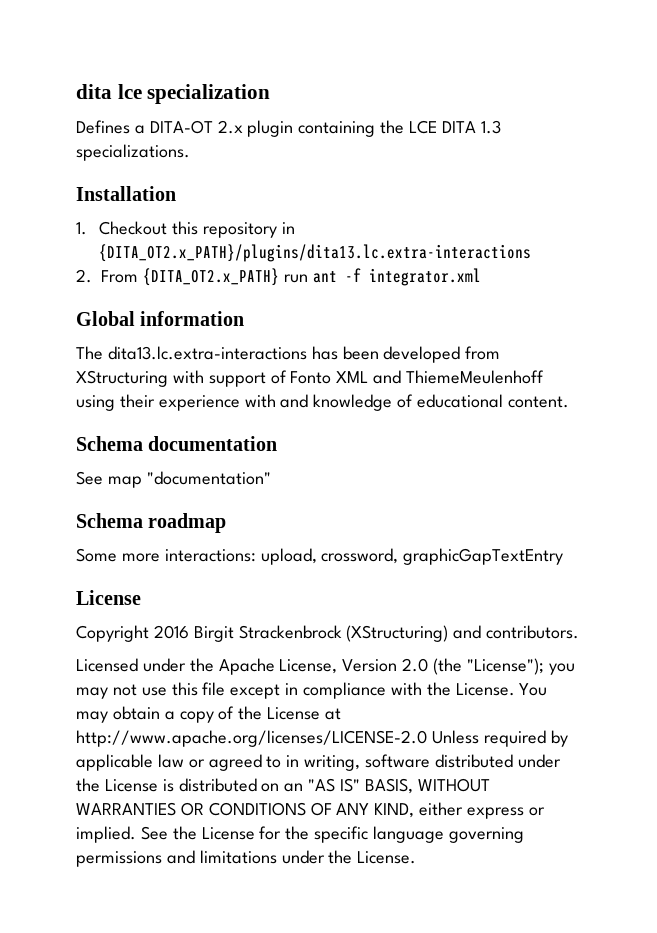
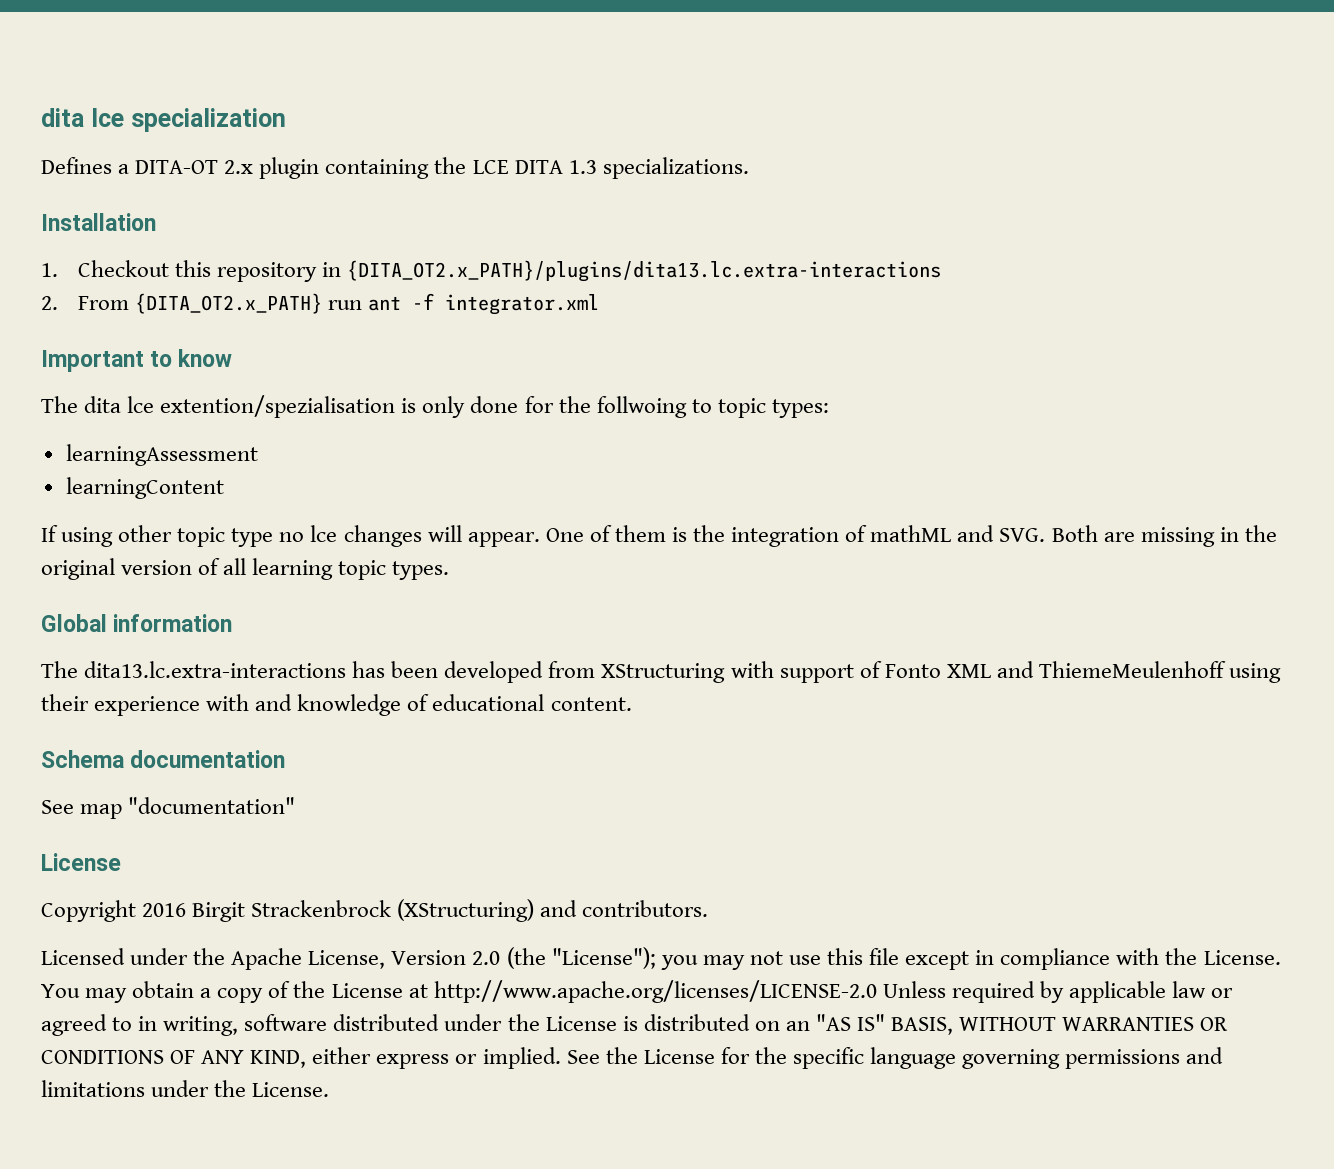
+ Important to know
+ The dita lce extention/spezialisation is only done for the follwoing to topic types:
+ learningAssessment
+ learningContent
+ If using other topic type no lce changes will appear. One of them is the integration of mathML and SVG. Both are missing in the original version of all learning topic types.
- Schema roadmap
- Some more interactions: upload, crossword, graphicGapTextEntry

